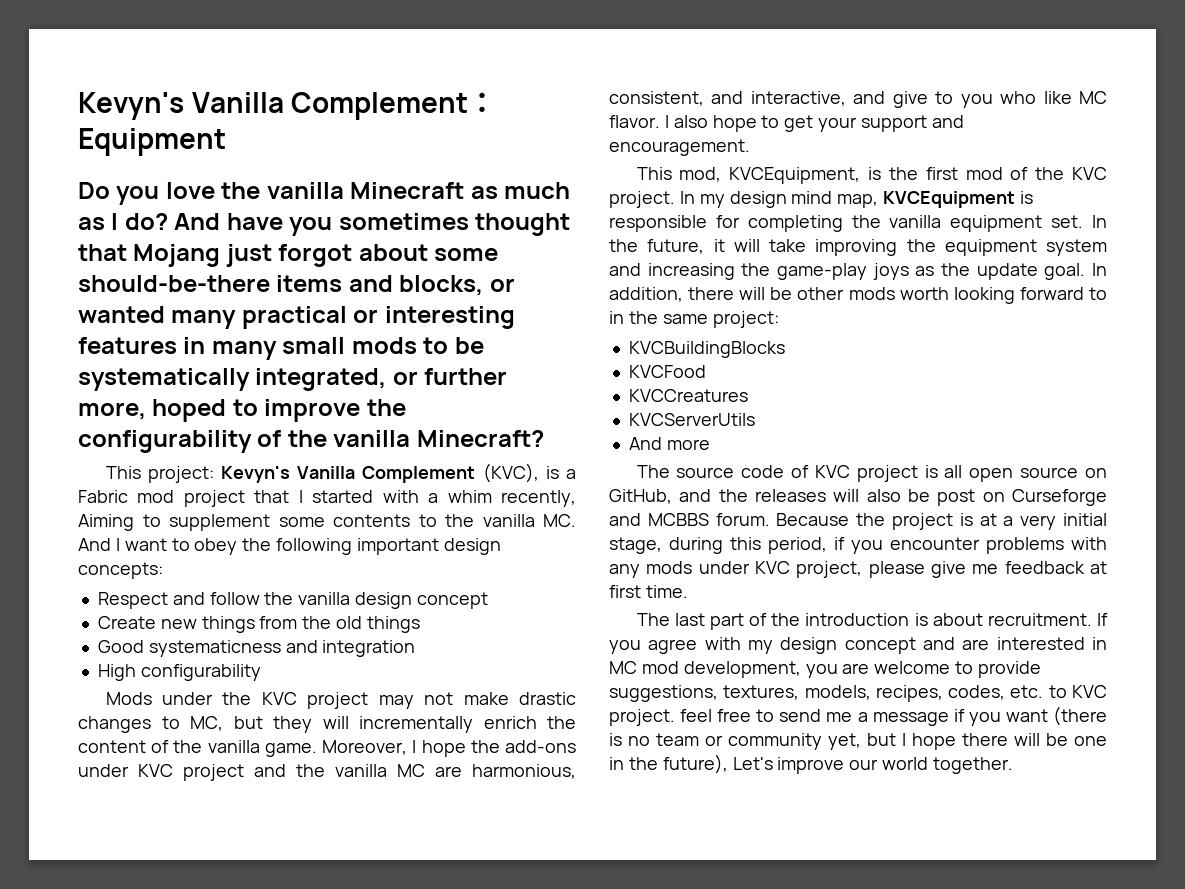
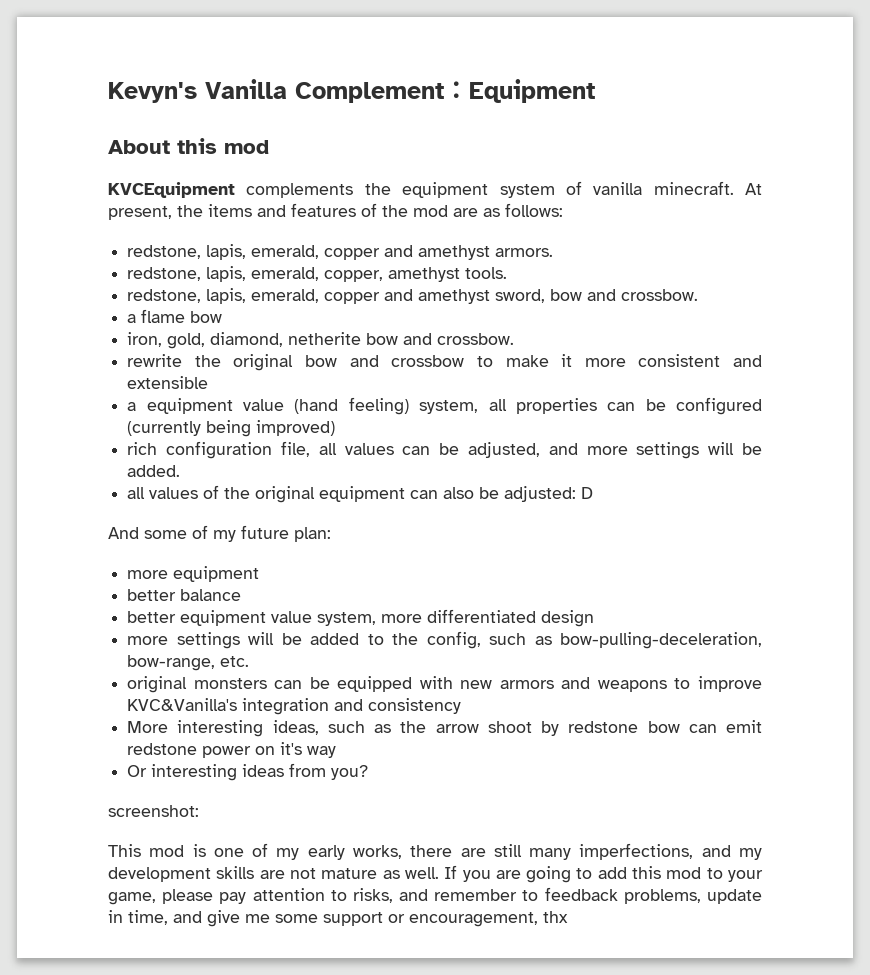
- Do you love the vanilla Minecraft as much as I do? And have you sometimes thought that Mojang just forgot about some should-be-there items and blocks, or wanted many practical or interesting features in many small mods to be systematically integrated, or further more, hoped to improve the configurability of the vanilla Minecraft?
- This project: Kevyn's Vanilla Complement (KVC), is a Fabric mod project that I started with a whim recently, Aiming to supplement some contents to the vanilla MC. And I want to obey the following important design concepts:
- Respect and follow the vanilla design concept
- Create new things from the old things
- Good systematicness and integration
- High configurability
- Mods under the KVC project may not make drastic changes to MC, but they will incrementally enrich the content of the vanilla game. Moreover, I hope the add-ons under KVC project and the vanilla MC are harmonious, consistent, and interactive, and give to you who like MC flavor. I also hope to get your support and encouragement.
- This mod, KVCEquipment, is the first mod of the KVC project. In my design mind map, KVCEquipment is responsible for completing the vanilla equipment set. In the future, it will take improving the equipment system and increasing the game-play joys as the update goal. In addition, there will be other mods worth looking forward to in the same project:
- KVCBuildingBlocks
- KVCFood
- KVCCreatures
- KVCServerUtils
- And more
- The source code of KVC project is all open source on GitHub, and the releases will also be post on Curseforge and MCBBS forum. Because the project is at a very initial stage, during this period, if you encounter problems with any mods under KVC project, please give me feedback at first time.
- The last part of the introduction is about recruitment. If you agree with my design concept and are interested in MC mod development, you are welcome to provide suggestions, textures, models, recipes, codes, etc. to KVC project. feel free to send me a message if you want (there is no team or community yet, but I hope there will be one in the future), Let's improve our world together.
+ About this mod
+ KVCEquipment complements the equipment system of vanilla minecraft. At present, the items and features of the mod are as follows:
+ redstone, lapis, emerald, copper and amethyst armors.
+ redstone, lapis, emerald, copper, amethyst tools.
+ redstone, lapis, emerald, copper and amethyst sword, bow and crossbow.
+ a flame bow
+ iron, gold, diamond, netherite bow and crossbow.
+ rewrite the original bow and crossbow to make it more consistent and extensible
+ a equipment value (hand feeling) system, all properties can be configured (currently being improved)
+ rich configuration file, all values can be adjusted, and more settings will be added.
+ all values of the original equipment can also be adjusted: D
+ And some of my future plan:
+ more equipment
+ better balance
+ better equipment value system, more differentiated design
+ more settings will be added to the config, such as bow-pulling-deceleration, bow-range, etc.
+ original monsters can be equipped with new armors and weapons to improve KVC&Vanilla's integration and consistency
+ More interesting ideas, such as the arrow shoot by redstone bow can emit redstone power on it's way
+ Or interesting ideas from you?
+ screenshot:
+ This mod is one of my early works, there are still many imperfections, and my development skills are not mature as well. If you are going to add this mod to your game, please pay attention to risks, and remember to feedback problems, update in time, and give me some support or encouragement, thx

